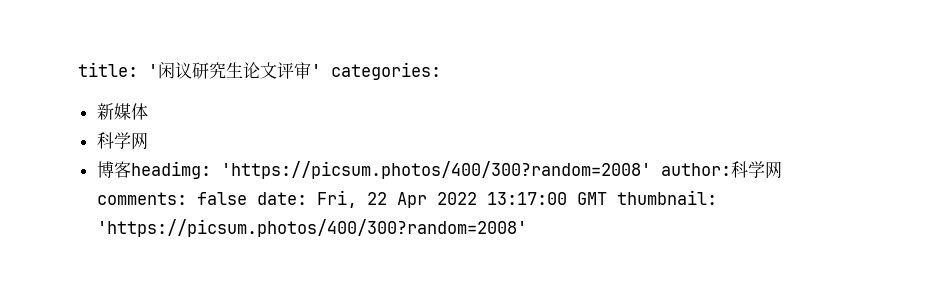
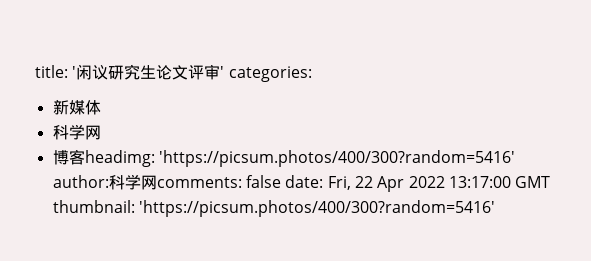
- 博客headimg: 'https://picsum.photos/400/300?random=2008' author:科学网comments: false date: Fri, 22 Apr 2022 13:17:00 GMT thumbnail: 'https://picsum.photos/400/300?random=2008'
+ 博客headimg: 'https://picsum.photos/400/300?random=5416' author:科学网comments: false date: Fri, 22 Apr 2022 13:17:00 GMT thumbnail: 'https://picsum.photos/400/300?random=5416'

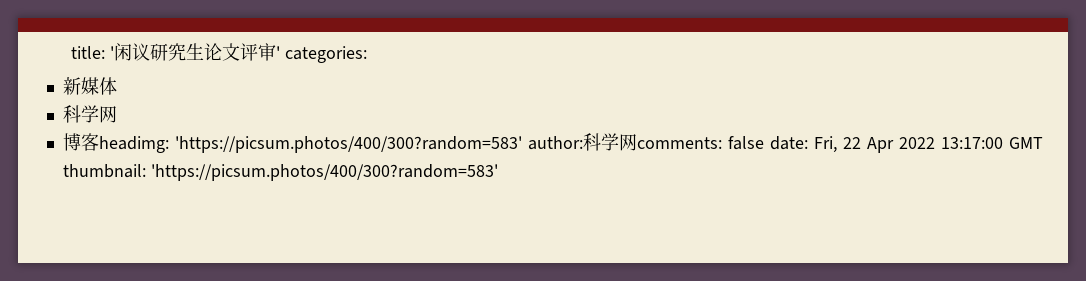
- 博客headimg: 'https://picsum.photos/400/300?random=5416' author:科学网comments: false date: Fri, 22 Apr 2022 13:17:00 GMT thumbnail: 'https://picsum.photos/400/300?random=5416'
+ 博客headimg: 'https://picsum.photos/400/300?random=583' author:科学网comments: false date: Fri, 22 Apr 2022 13:17:00 GMT thumbnail: 'https://picsum.photos/400/300?random=583'

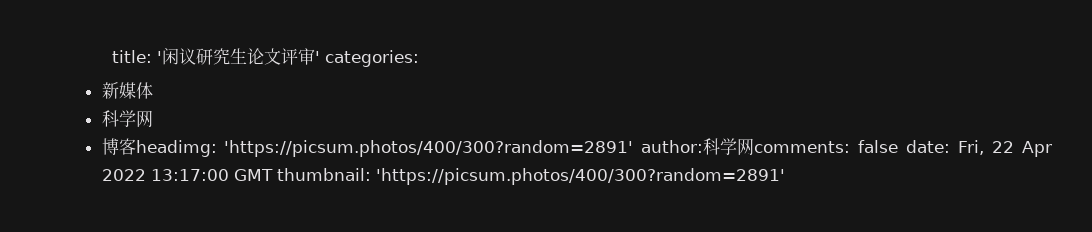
- 博客headimg: 'https://picsum.photos/400/300?random=583' author:科学网comments: false date: Fri, 22 Apr 2022 13:17:00 GMT thumbnail: 'https://picsum.photos/400/300?random=583'
+ 博客headimg: 'https://picsum.photos/400/300?random=2891' author:科学网comments: false date: Fri, 22 Apr 2022 13:17:00 GMT thumbnail: 'https://picsum.photos/400/300?random=2891'

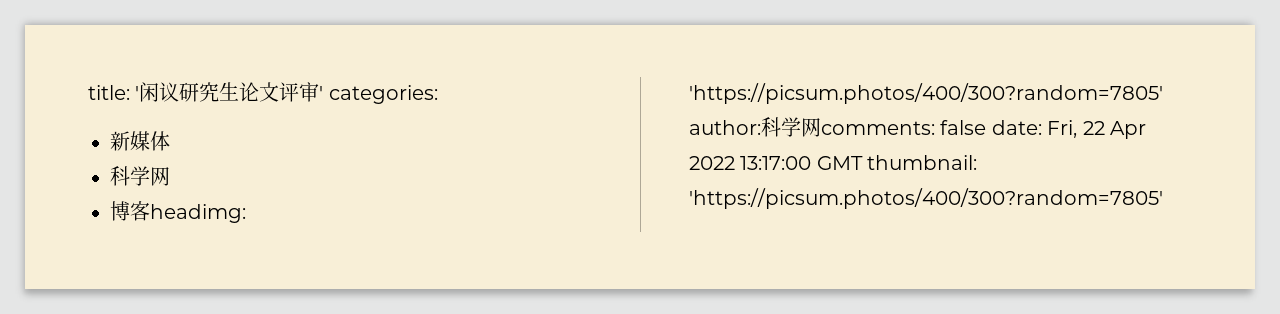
- 博客headimg: 'https://picsum.photos/400/300?random=2891' author:科学网comments: false date: Fri, 22 Apr 2022 13:17:00 GMT thumbnail: 'https://picsum.photos/400/300?random=2891'
+ 博客headimg: 'https://picsum.photos/400/300?random=7805' author:科学网comments: false date: Fri, 22 Apr 2022 13:17:00 GMT thumbnail: 'https://picsum.photos/400/300?random=7805'

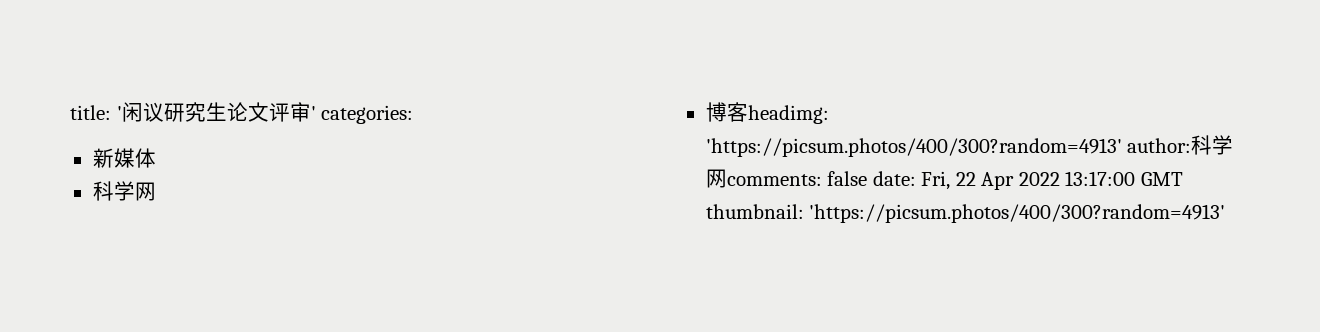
- 博客headimg: 'https://picsum.photos/400/300?random=7805' author:科学网comments: false date: Fri, 22 Apr 2022 13:17:00 GMT thumbnail: 'https://picsum.photos/400/300?random=7805'
+ 博客headimg: 'https://picsum.photos/400/300?random=4913' author:科学网comments: false date: Fri, 22 Apr 2022 13:17:00 GMT thumbnail: 'https://picsum.photos/400/300?random=4913'

